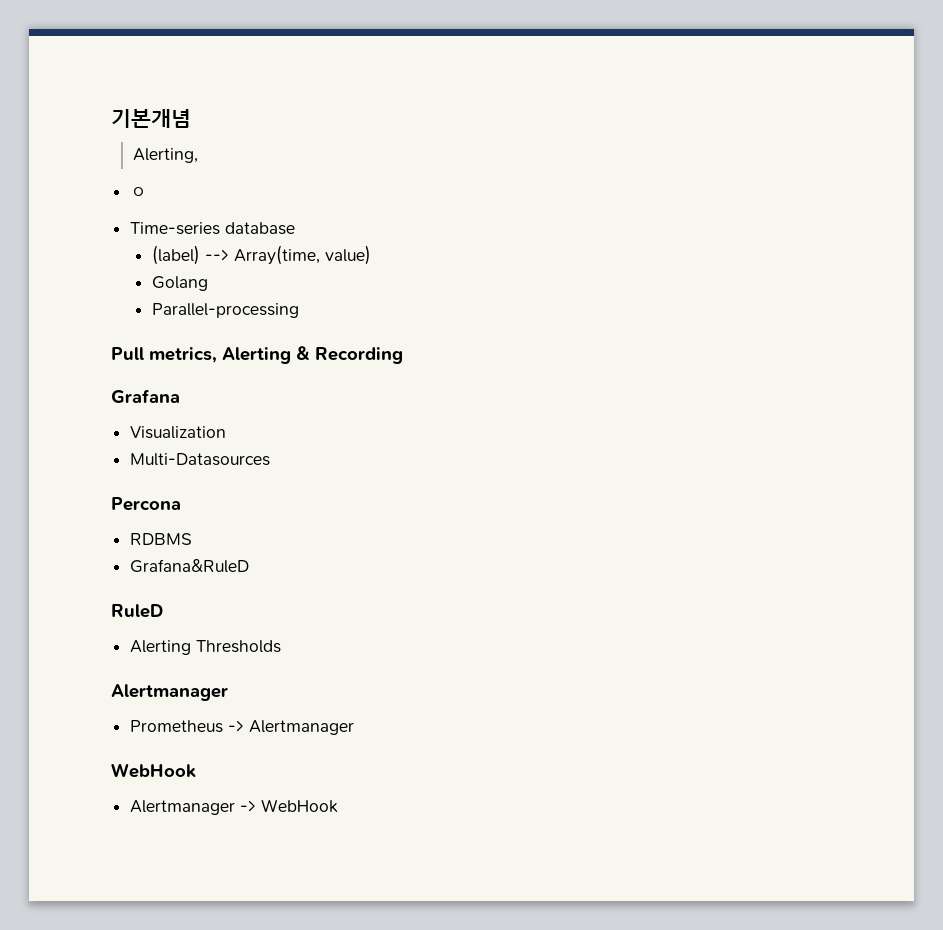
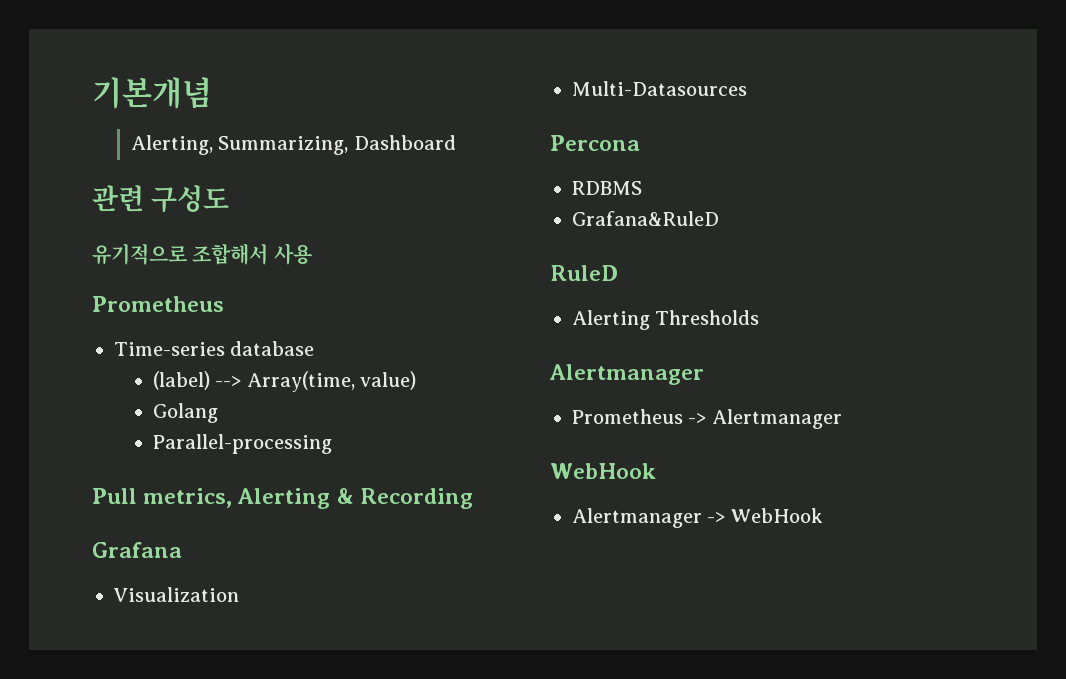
- Alerting,
- ㅇ
+ Alerting, Summarizing, Dashboard
+ 관련 구성도
+ 유기적으로 조합해서 사용
+ Prometheus

